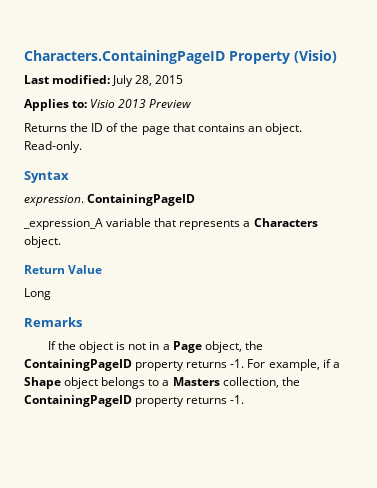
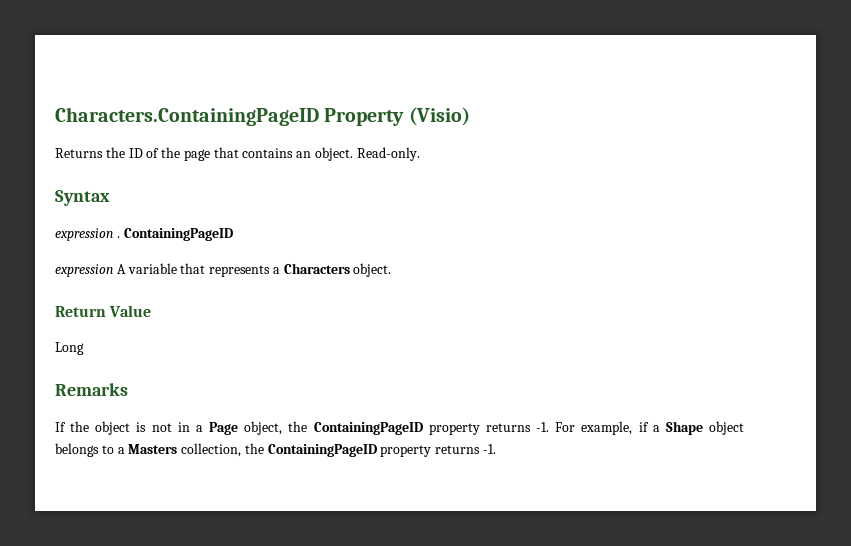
- Last modified: July 28, 2015
- Applies to: Visio 2013 Preview
- expression.
+ expression .
- _expression_A variable that represents a Characters object.
+ expression A variable that represents a Characters object.

